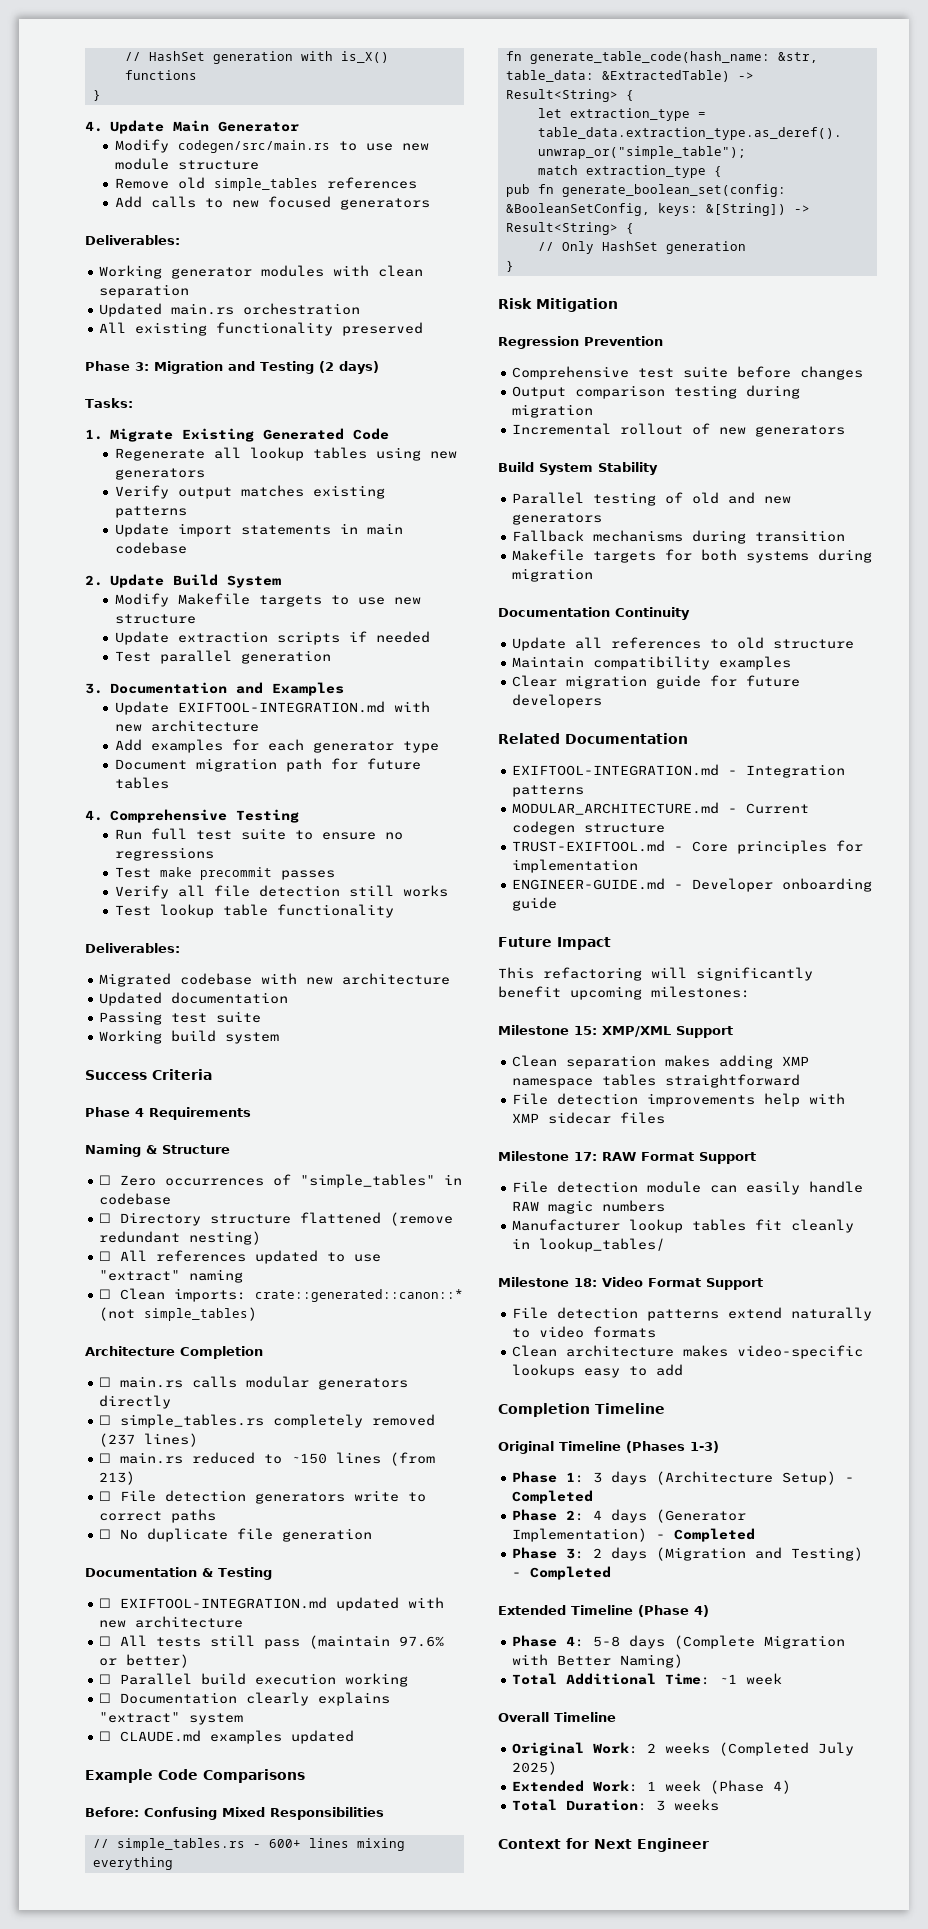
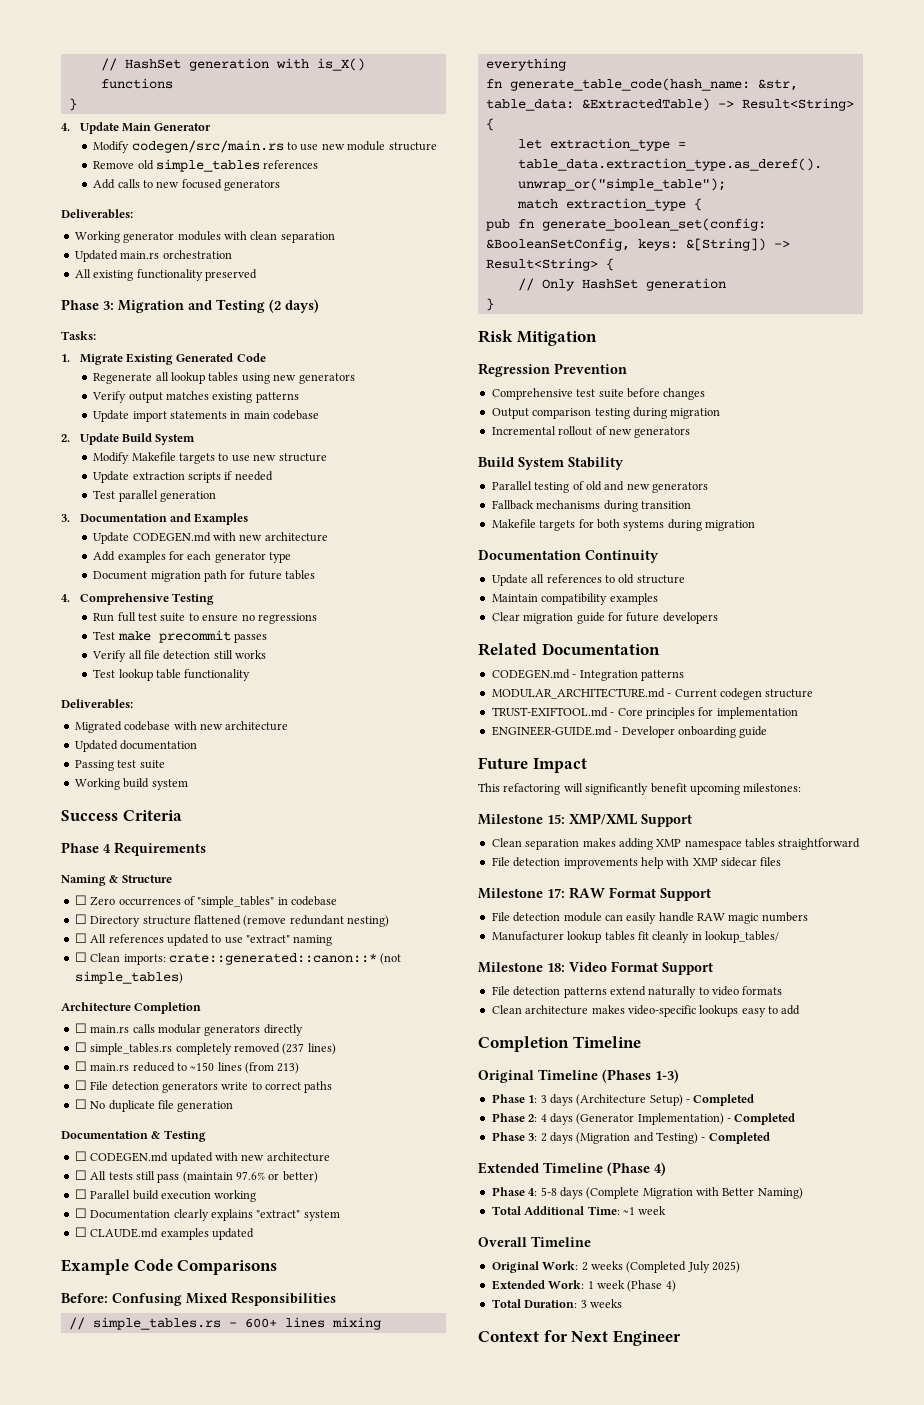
- Update EXIFTOOL-INTEGRATION.md with new architecture
+ Update CODEGEN.md with new architecture
- ☐ EXIFTOOL-INTEGRATION.md updated with new architecture
+ ☐ CODEGEN.md updated with new architecture
- EXIFTOOL-INTEGRATION.md - Integration patterns
+ CODEGEN.md - Integration patterns

